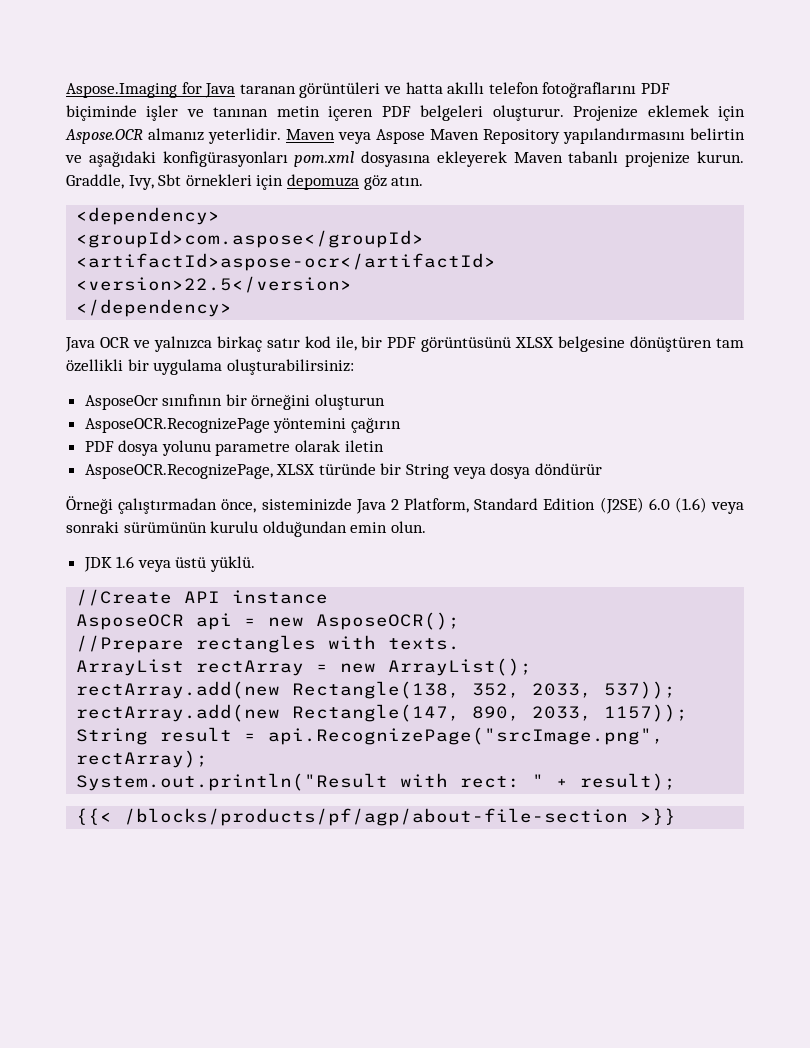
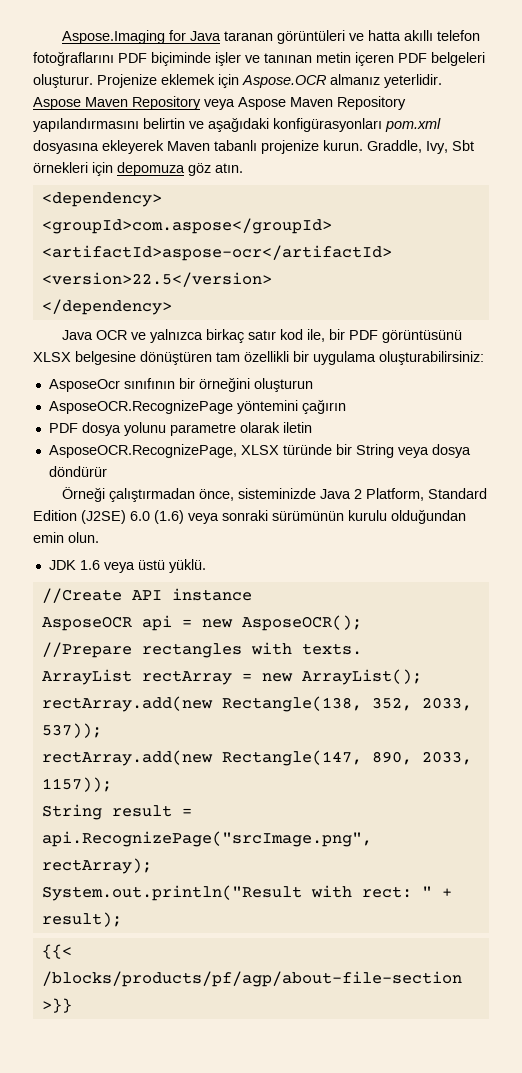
- Maven veya Aspose Maven Repository yapılandırmasını belirtin ve aşağıdaki konfigürasyonları pom.xml dosyasına ekleyerek Maven tabanlı projenize kurun.
+ Aspose Maven Repository veya Aspose Maven Repository yapılandırmasını belirtin ve aşağıdaki konfigürasyonları pom.xml dosyasına ekleyerek Maven tabanlı projenize kurun.

